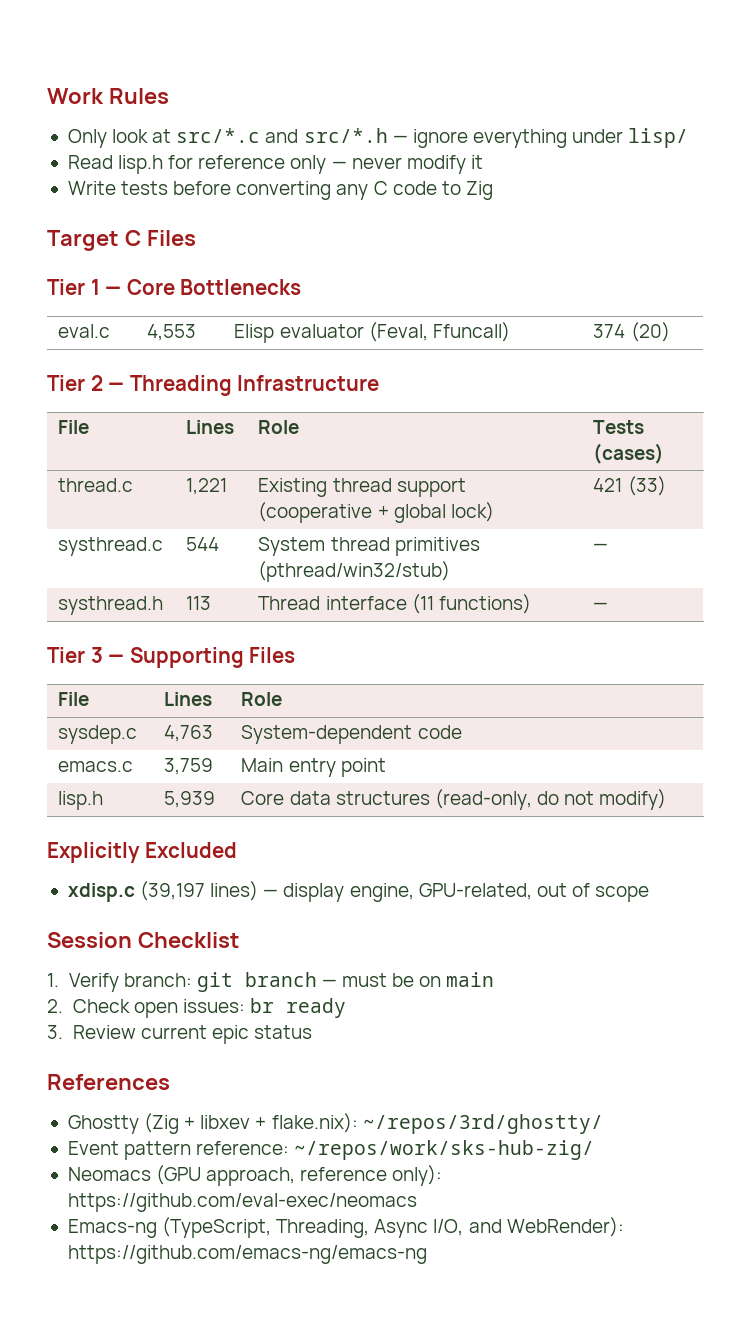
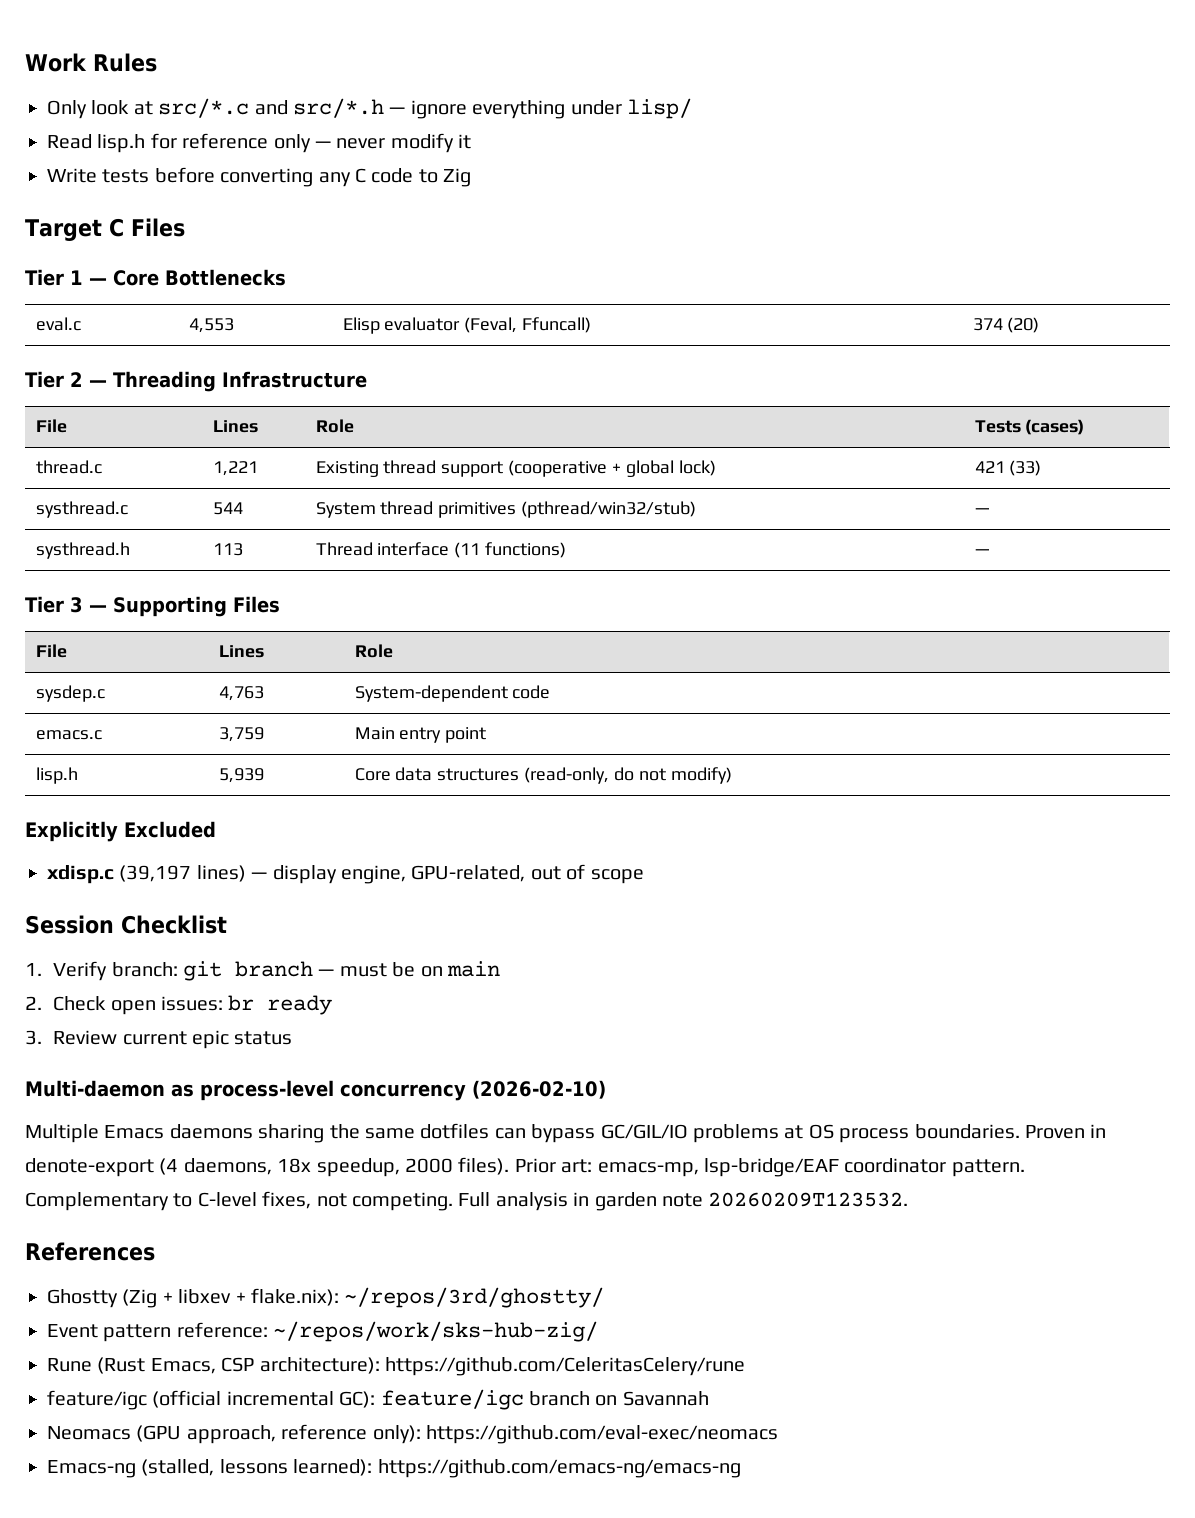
+ Multi-daemon as process-level concurrency (2026-02-10)
+ Multiple Emacs daemons sharing the same dotfiles can bypass GC/GIL/IO problems at OS process boundaries. Proven in denote-export (4 daemons, 18x speedup, 2000 files). Prior art: emacs-mp, lsp-bridge/EAF coordinator pattern. Complementary to C-level fixes, not competing. Full analysis in garden note 20260209T123532.
+ Rune (Rust Emacs, CSP architecture): https://github.com/CeleritasCelery/rune
+ feature/igc (official incremental GC): feature/igc branch on Savannah
- Emacs-ng (TypeScript, Threading, Async I/O, and WebRender): https://github.com/emacs-ng/emacs-ng
+ Emacs-ng (stalled, lessons learned): https://github.com/emacs-ng/emacs-ng

